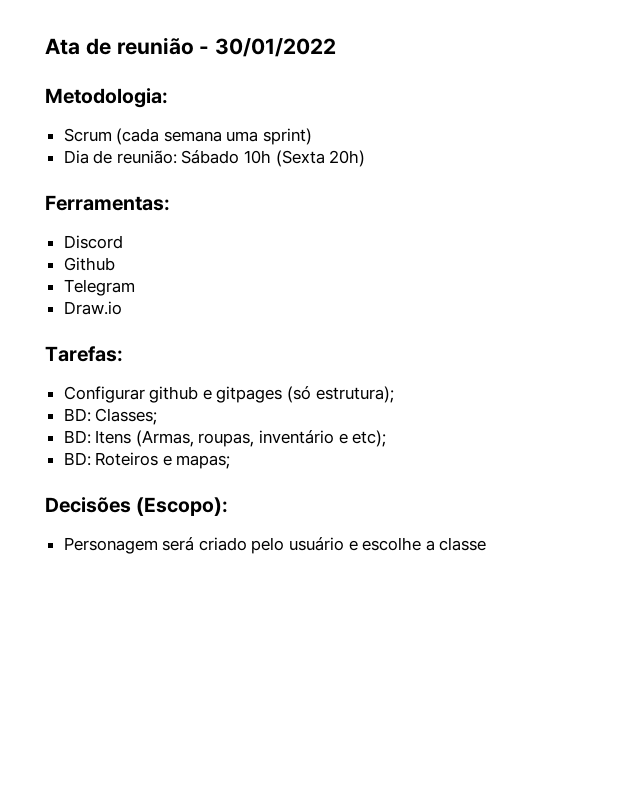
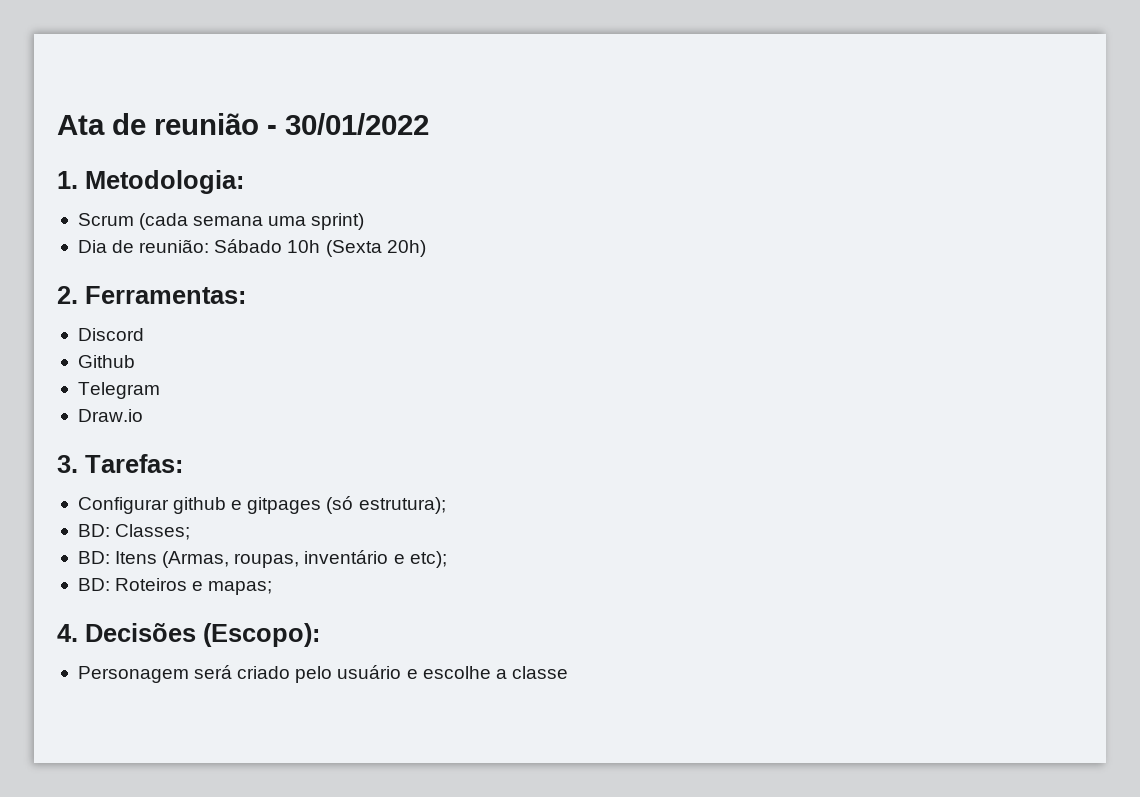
- Metodologia:
+ 1. Metodologia:
- Ferramentas:
+ 2. Ferramentas:
- Tarefas:
+ 3. Tarefas:
- Decisões (Escopo):
+ 4. Decisões (Escopo):

